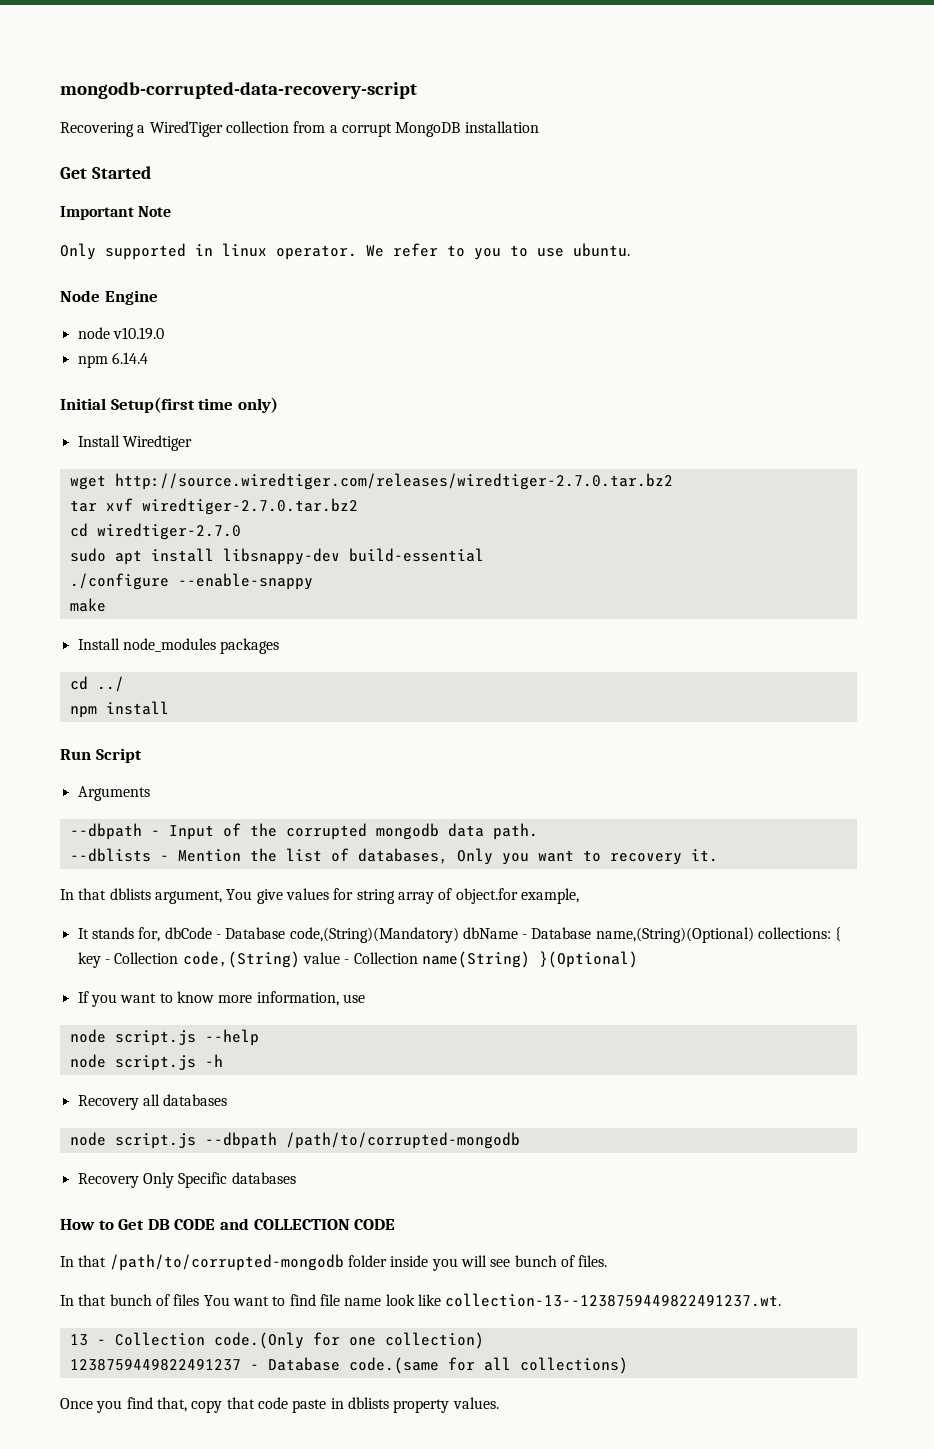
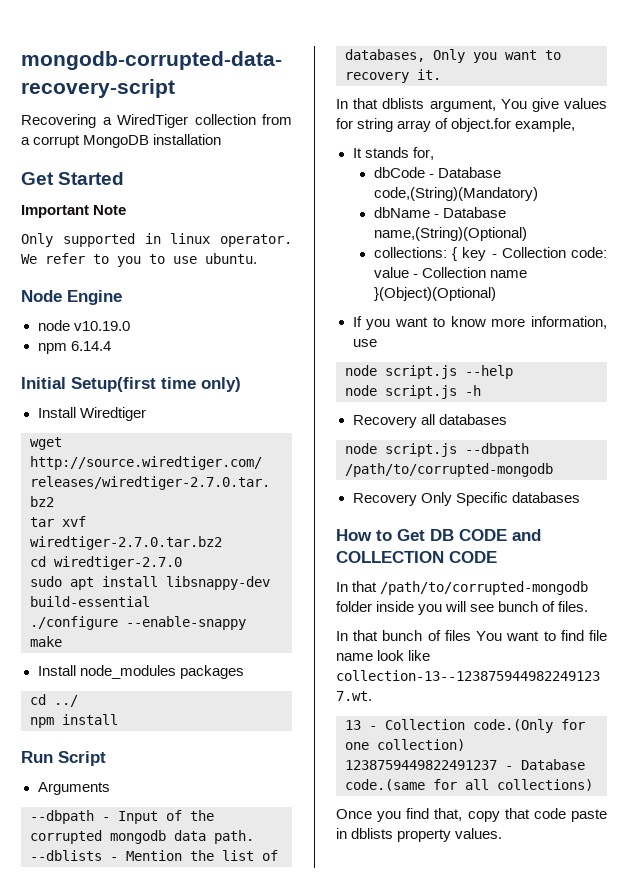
- It stands for, dbCode - Database code,(String)(Mandatory) dbName - Database name,(String)(Optional) collections: { key - Collection code,(String) value - Collection name(String) }(Optional)
+ It stands for,
+ dbCode - Database code,(String)(Mandatory)
+ dbName - Database name,(String)(Optional)
+ collections: { key - Collection code: value - Collection name }(Object)(Optional)

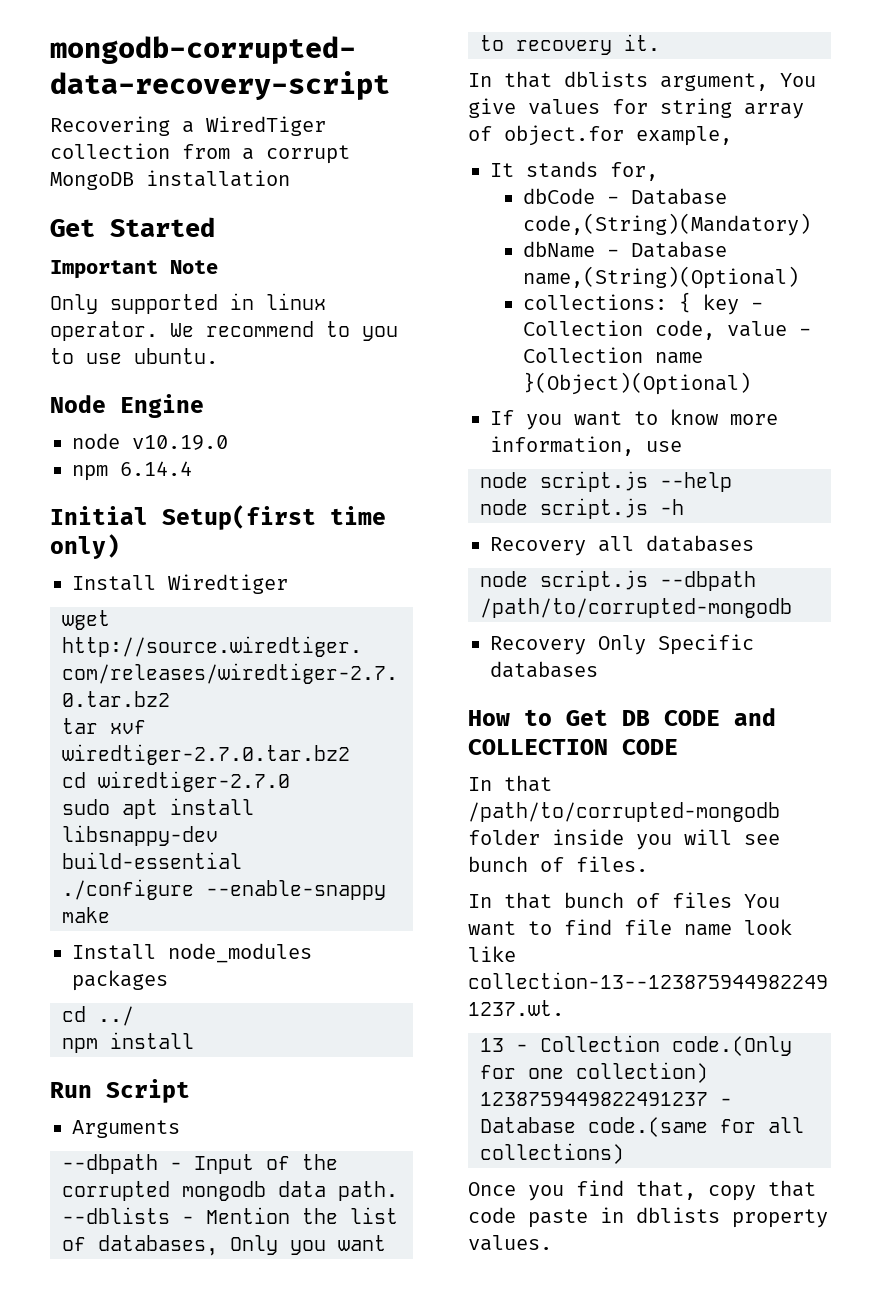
- We refer to you to use ubuntu.
+ We recommend to you to use ubuntu.
- collections: { key - Collection code: value - Collection name }(Object)(Optional)
+ collections: { key - Collection code, value - Collection name }(Object)(Optional)

